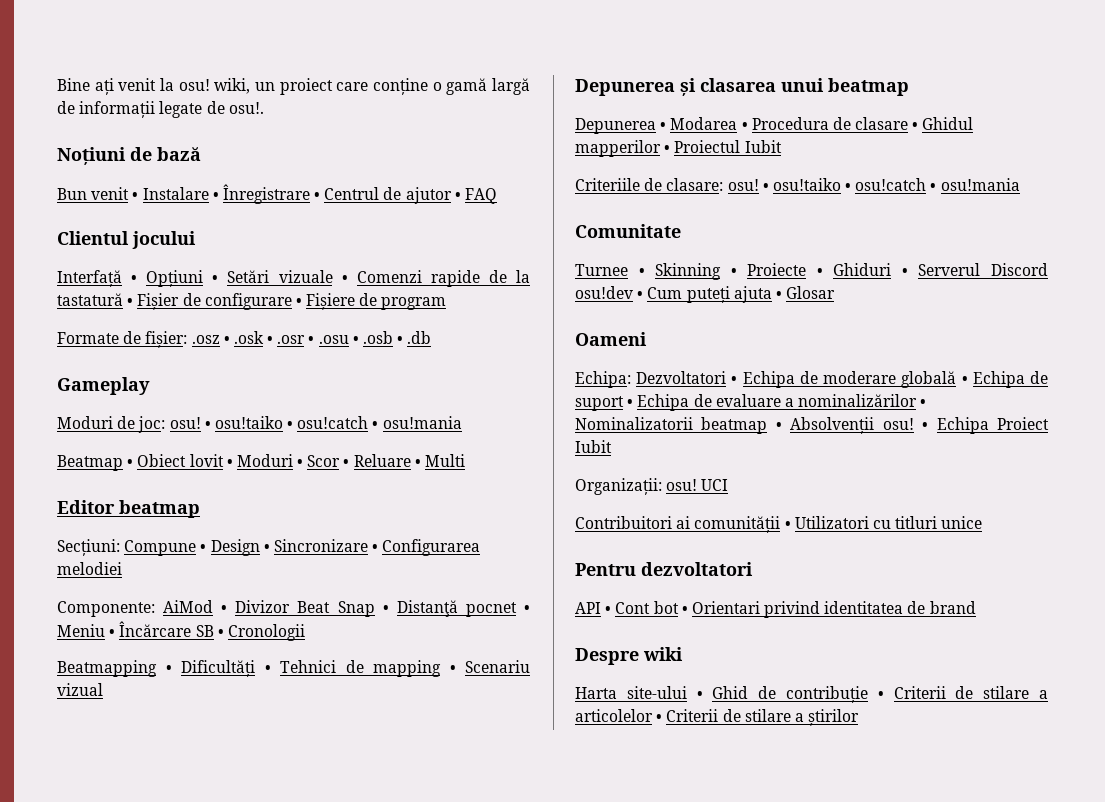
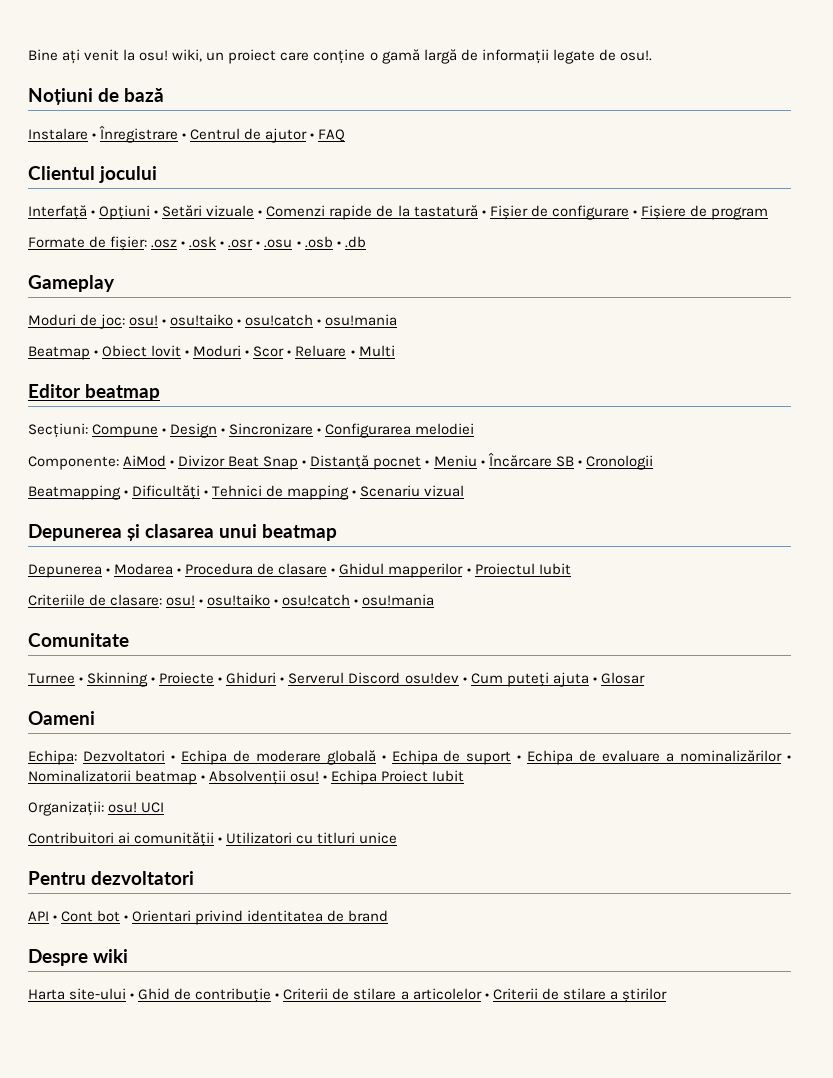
- Bun venit • Instalare • Înregistrare • Centrul de ajutor • FAQ
+ Instalare • Înregistrare • Centrul de ajutor • FAQ

